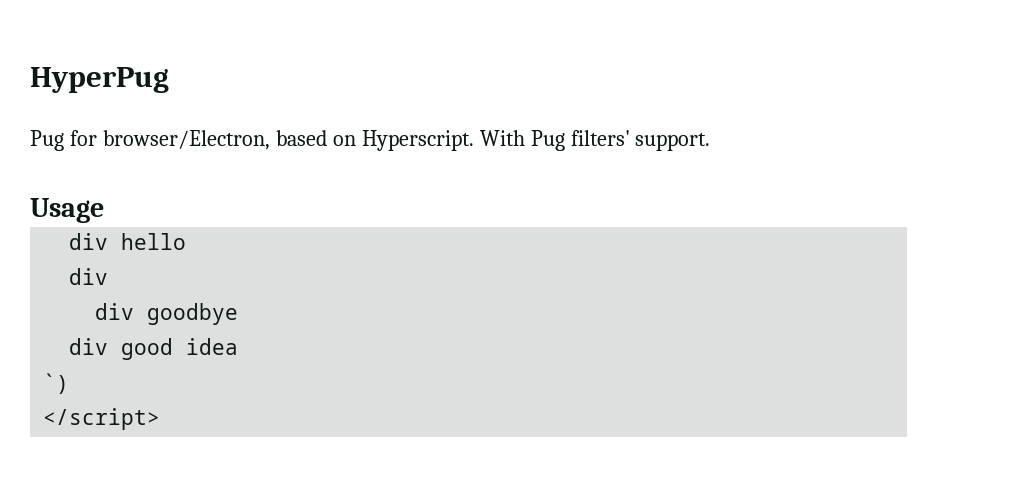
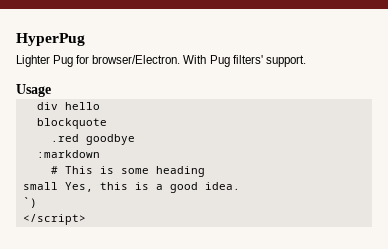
- Pug for browser/Electron, based on Hyperscript.
+ Lighter Pug for browser/Electron.
  div hello
- div
- div goodbye
+ blockquote
+ .red goodbye
- div good idea
+ :markdown
+ # This is some heading
+ small Yes, this is a good idea.

